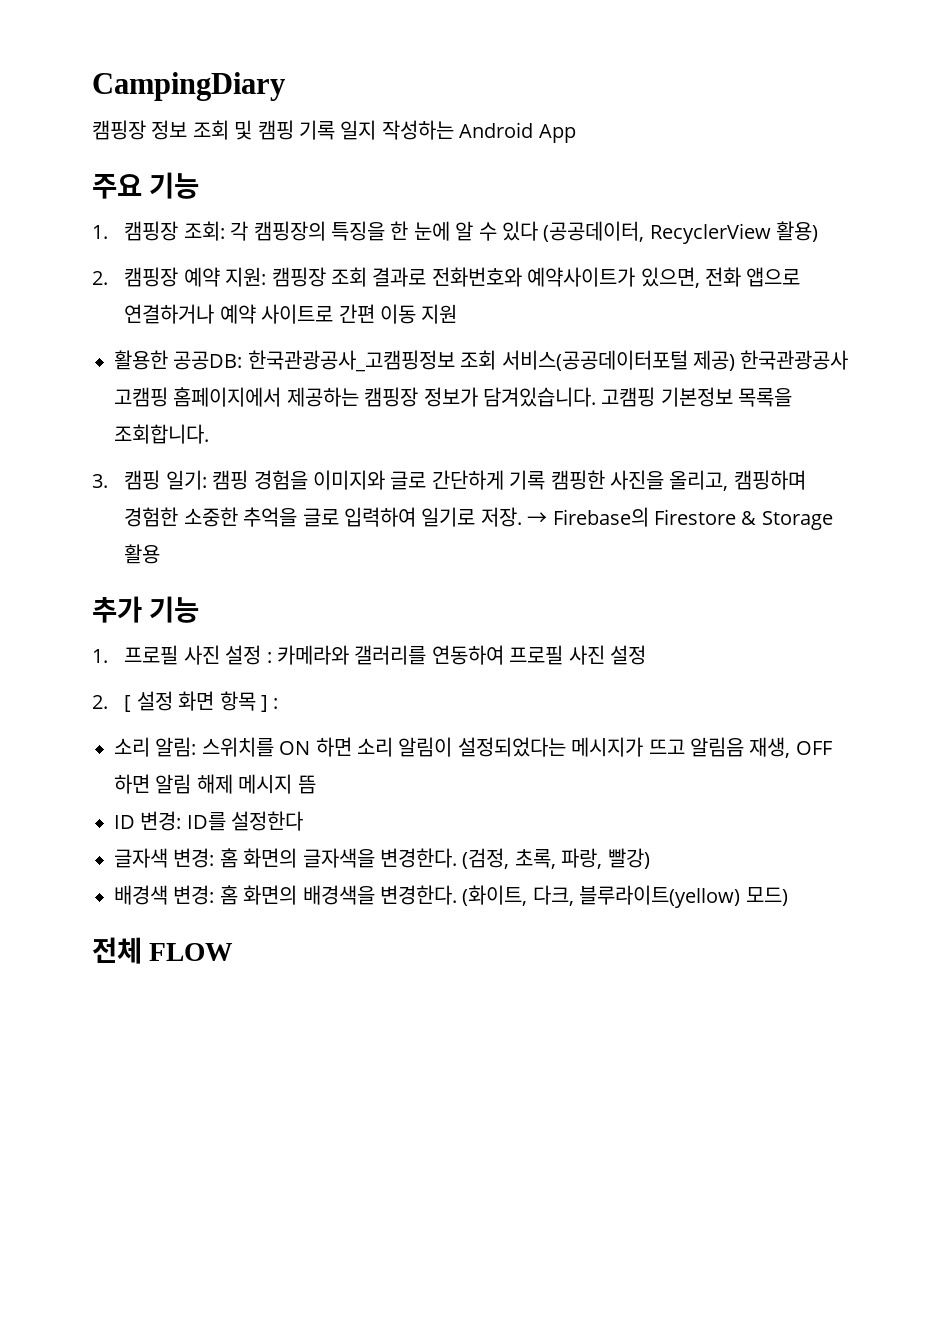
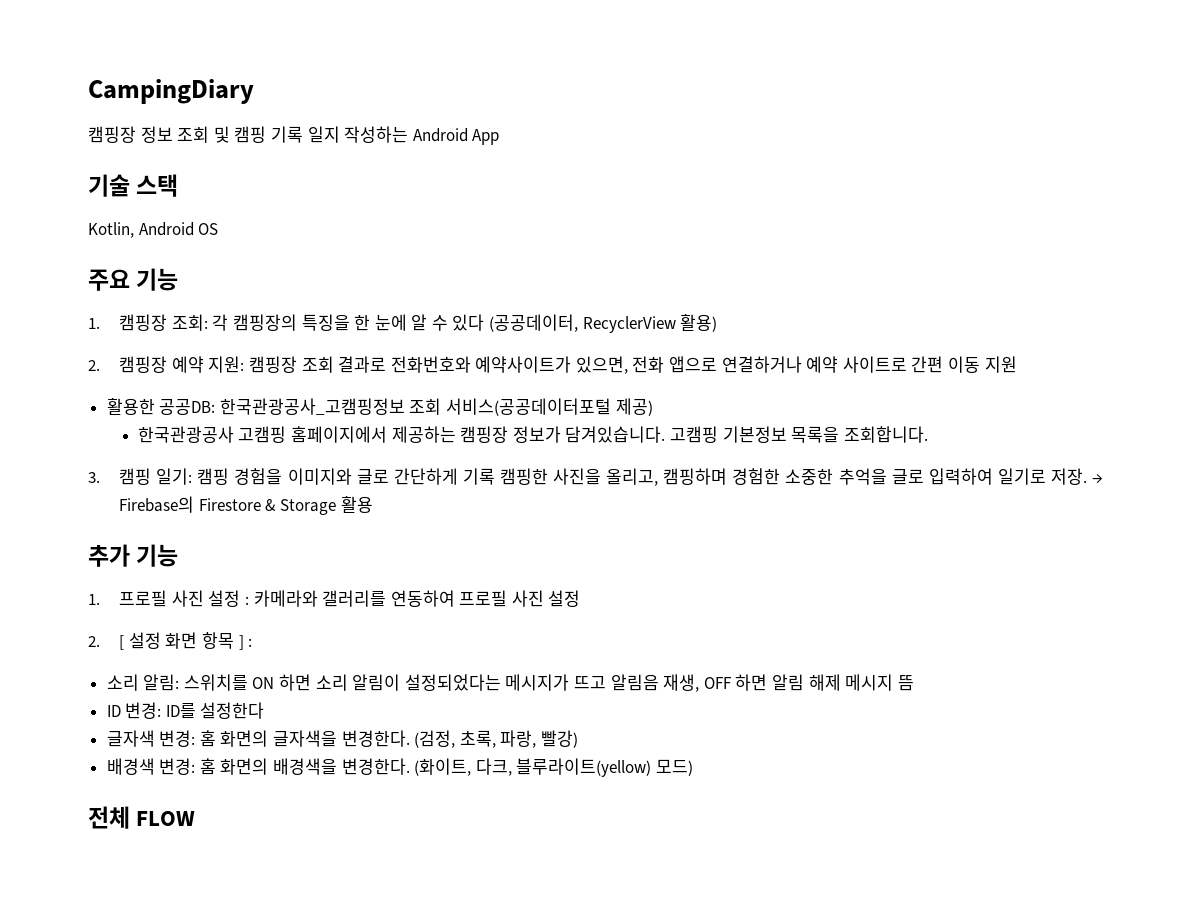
+ 기술 스택
+ Kotlin, Android OS
- 활용한 공공DB: 한국관광공사_고캠핑정보 조회 서비스(공공데이터포털 제공) 한국관광공사 고캠핑 홈페이지에서 제공하는 캠핑장 정보가 담겨있습니다.
+ 활용한 공공DB: 한국관광공사_고캠핑정보 조회 서비스(공공데이터포털 제공)
+ 한국관광공사 고캠핑 홈페이지에서 제공하는 캠핑장 정보가 담겨있습니다.

